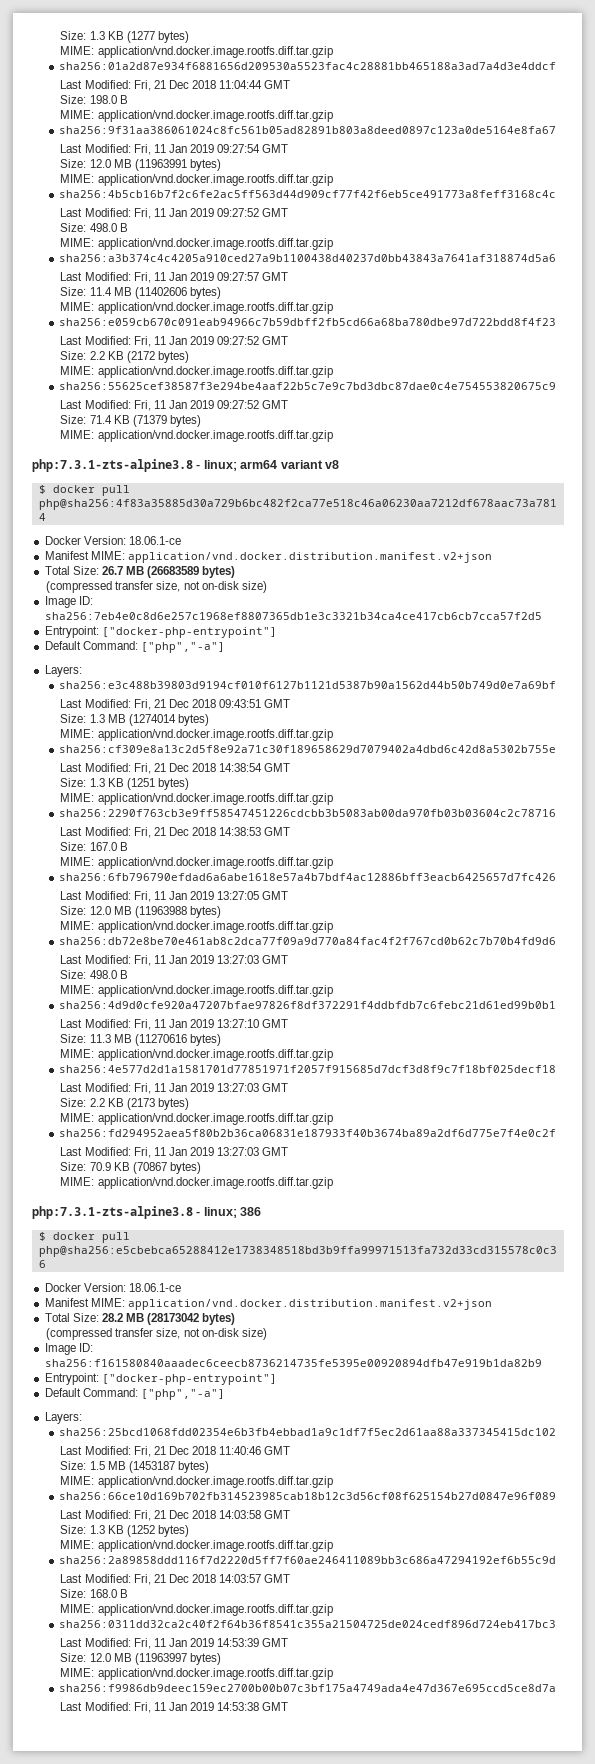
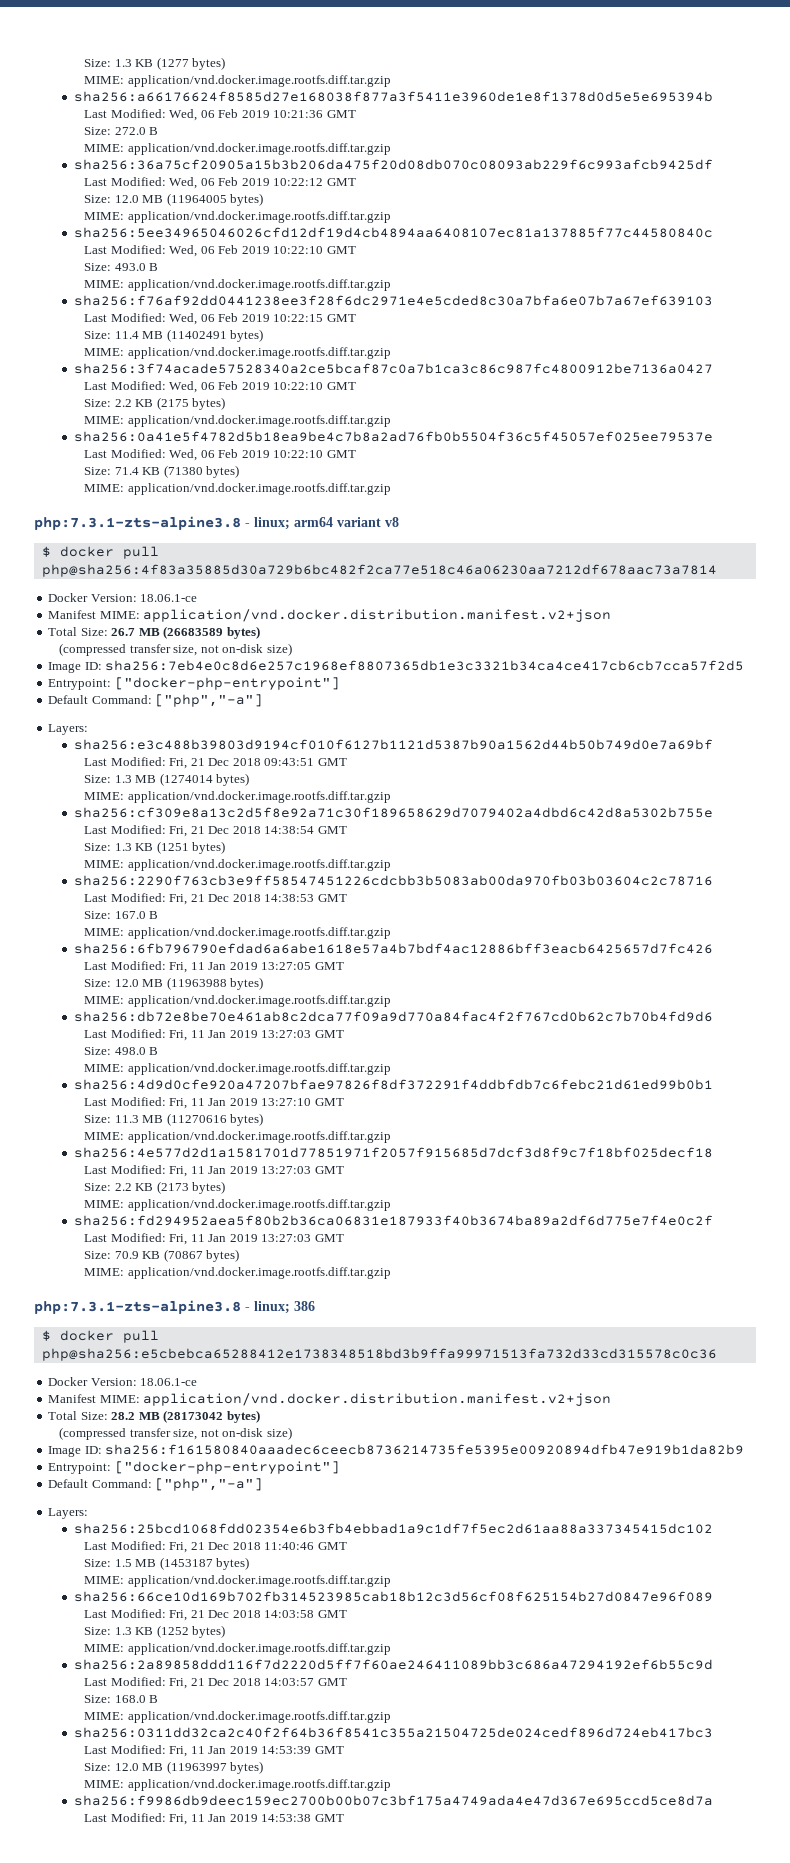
- sha256:01a2d87e934f6881656d209530a5523fac4c28881bb465188a3ad7a4d3e4ddcf
- Last Modified: Fri, 21 Dec 2018 11:04:44 GMT
- Size: 198.0 B
+ sha256:a66176624f8585d27e168038f877a3f5411e3960de1e8f1378d0d5e5e695394b
+ Last Modified: Wed, 06 Feb 2019 10:21:36 GMT
+ Size: 272.0 B
  MIME: application/vnd.docker.image.rootfs.diff.tar.gzip
- sha256:9f31aa386061024c8fc561b05ad82891b803a8deed0897c123a0de5164e8fa67
- Last Modified: Fri, 11 Jan 2019 09:27:54 GMT
- Size: 12.0 MB (11963991 bytes)
+ sha256:36a75cf20905a15b3b206da475f20d08db070c08093ab229f6c993afcb9425df
+ Last Modified: Wed, 06 Feb 2019 10:22:12 GMT
+ Size: 12.0 MB (11964005 bytes)
  MIME: application/vnd.docker.image.rootfs.diff.tar.gzip
- sha256:4b5cb16b7f2c6fe2ac5ff563d44d909cf77f42f6eb5ce491773a8feff3168c4c
- Last Modified: Fri, 11 Jan 2019 09:27:52 GMT
- Size: 498.0 B
+ sha256:5ee34965046026cfd12df19d4cb4894aa6408107ec81a137885f77c44580840c
+ Last Modified: Wed, 06 Feb 2019 10:22:10 GMT
+ Size: 493.0 B
  MIME: application/vnd.docker.image.rootfs.diff.tar.gzip
- sha256:a3b374c4c4205a910ced27a9b1100438d40237d0bb43843a7641af318874d5a6
- Last Modified: Fri, 11 Jan 2019 09:27:57 GMT
+ sha256:f76af92dd0441238ee3f28f6dc2971e4e5cded8c30a7bfa6e07b7a67ef639103
+ Last Modified: Wed, 06 Feb 2019 10:22:15 GMT
- Size: 11.4 MB (11402606 bytes)
+ Size: 11.4 MB (11402491 bytes)
  MIME: application/vnd.docker.image.rootfs.diff.tar.gzip
- sha256:e059cb670c091eab94966c7b59dbff2fb5cd66a68ba780dbe97d722bdd8f4f23
- Last Modified: Fri, 11 Jan 2019 09:27:52 GMT
- Size: 2.2 KB (2172 bytes)
+ sha256:3f74acade57528340a2ce5bcaf87c0a7b1ca3c86c987fc4800912be7136a0427
+ Last Modified: Wed, 06 Feb 2019 10:22:10 GMT
+ Size: 2.2 KB (2175 bytes)
  MIME: application/vnd.docker.image.rootfs.diff.tar.gzip
- sha256:55625cef38587f3e294be4aaf22b5c7e9c7bd3dbc87dae0c4e754553820675c9
- Last Modified: Fri, 11 Jan 2019 09:27:52 GMT
+ sha256:0a41e5f4782d5b18ea9be4c7b8a2ad76fb0b5504f36c5f45057ef025ee79537e
+ Last Modified: Wed, 06 Feb 2019 10:22:10 GMT
- Size: 71.4 KB (71379 bytes)
+ Size: 71.4 KB (71380 bytes)

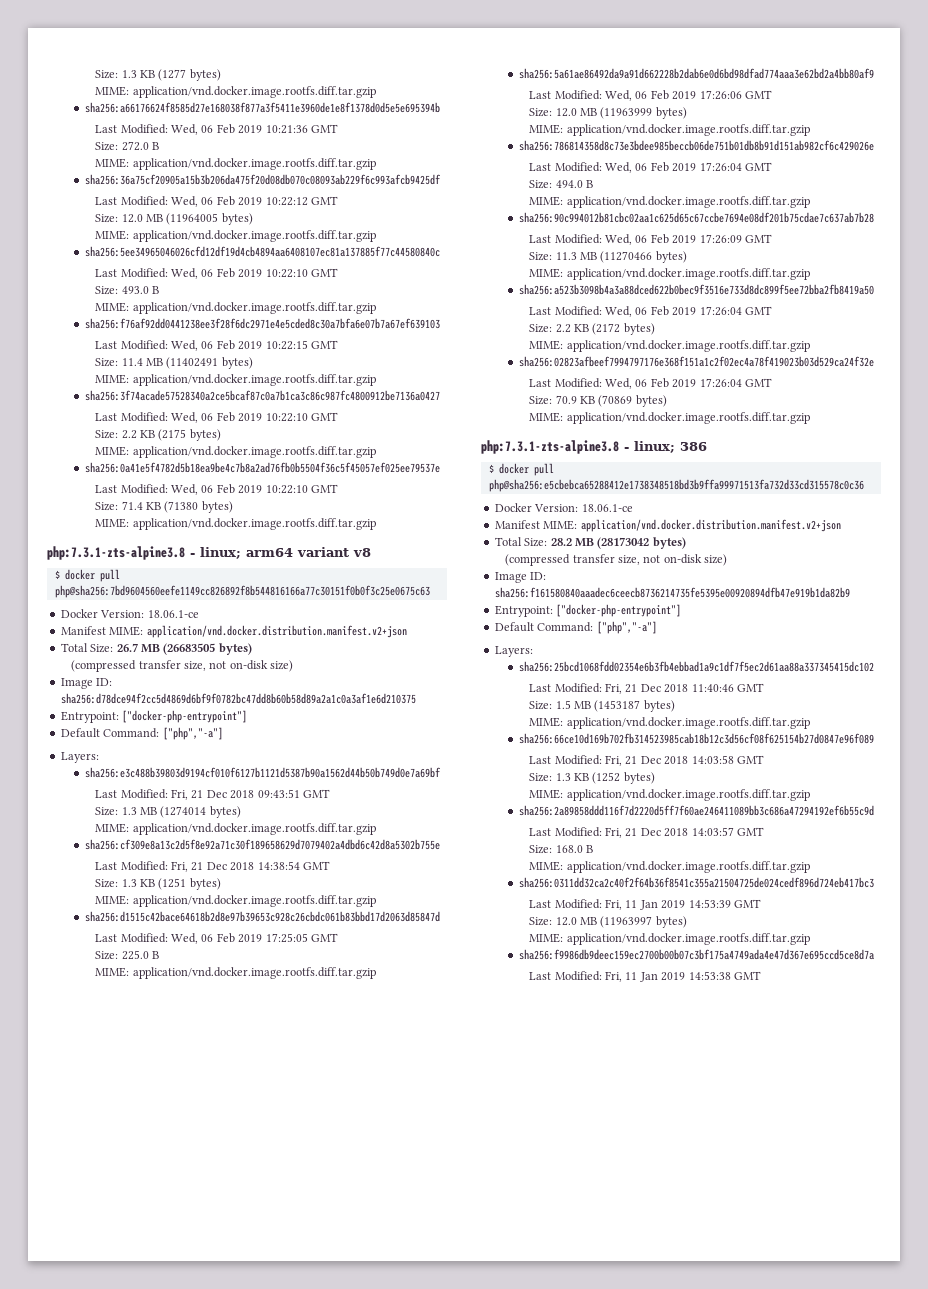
- $ docker pull php@sha256:4f83a35885d30a729b6bc482f2ca77e518c46a06230aa7212df678aac73a7814
+ $ docker pull php@sha256:7bd9604560eefe1149cc826892f8b544816166a77c30151f0b0f3c25e0675c63
- Total Size: 26.7 MB (26683589 bytes)
+ Total Size: 26.7 MB (26683505 bytes)
  (compressed transfer size, not on-disk size)
- Image ID: sha256:7eb4e0c8d6e257c1968ef8807365db1e3c3321b34ca4ce417cb6cb7cca57f2d5
+ Image ID: sha256:d78dce94f2cc5d4869d6bf9f0782bc47dd8b60b58d89a2a1c0a3af1e6d210375
- sha256:2290f763cb3e9ff58547451226cdcbb3b5083ab00da970fb03b03604c2c78716
- Last Modified: Fri, 21 Dec 2018 14:38:53 GMT
- Size: 167.0 B
+ sha256:d1515c42bace64618b2d8e97b39653c928c26cbdc061b83bbd17d2063d85847d
+ Last Modified: Wed, 06 Feb 2019 17:25:05 GMT
+ Size: 225.0 B
  MIME: application/vnd.docker.image.rootfs.diff.tar.gzip
- sha256:6fb796790efdad6a6abe1618e57a4b7bdf4ac12886bff3eacb6425657d7fc426
- Last Modified: Fri, 11 Jan 2019 13:27:05 GMT
- Size: 12.0 MB (11963988 bytes)
+ sha256:5a61ae86492da9a91d662228b2dab6e0d6bd98dfad774aaa3e62bd2a4bb80af9
+ Last Modified: Wed, 06 Feb 2019 17:26:06 GMT
+ Size: 12.0 MB (11963999 bytes)
  MIME: application/vnd.docker.image.rootfs.diff.tar.gzip
- sha256:db72e8be70e461ab8c2dca77f09a9d770a84fac4f2f767cd0b62c7b70b4fd9d6
- Last Modified: Fri, 11 Jan 2019 13:27:03 GMT
- Size: 498.0 B
+ sha256:786814358d8c73e3bdee985beccb06de751b01db8b91d151ab982cf6c429026e
+ Last Modified: Wed, 06 Feb 2019 17:26:04 GMT
+ Size: 494.0 B
  MIME: application/vnd.docker.image.rootfs.diff.tar.gzip
- sha256:4d9d0cfe920a47207bfae97826f8df372291f4ddbfdb7c6febc21d61ed99b0b1
- Last Modified: Fri, 11 Jan 2019 13:27:10 GMT
+ sha256:90c994012b81cbc02aa1c625d65c67ccbe7694e08df201b75cdae7c637ab7b28
+ Last Modified: Wed, 06 Feb 2019 17:26:09 GMT
- Size: 11.3 MB (11270616 bytes)
+ Size: 11.3 MB (11270466 bytes)
  MIME: application/vnd.docker.image.rootfs.diff.tar.gzip
- sha256:4e577d2d1a1581701d77851971f2057f915685d7dcf3d8f9c7f18bf025decf18
- Last Modified: Fri, 11 Jan 2019 13:27:03 GMT
- Size: 2.2 KB (2173 bytes)
+ sha256:a523b3098b4a3a88dced622b0bec9f3516e733d8dc899f5ee72bba2fb8419a50
+ Last Modified: Wed, 06 Feb 2019 17:26:04 GMT
+ Size: 2.2 KB (2172 bytes)
  MIME: application/vnd.docker.image.rootfs.diff.tar.gzip
- sha256:fd294952aea5f80b2b36ca06831e187933f40b3674ba89a2df6d775e7f4e0c2f
- Last Modified: Fri, 11 Jan 2019 13:27:03 GMT
+ sha256:02823afbeef7994797176e368f151a1c2f02ec4a78f419023b03d529ca24f32e
+ Last Modified: Wed, 06 Feb 2019 17:26:04 GMT
- Size: 70.9 KB (70867 bytes)
+ Size: 70.9 KB (70869 bytes)

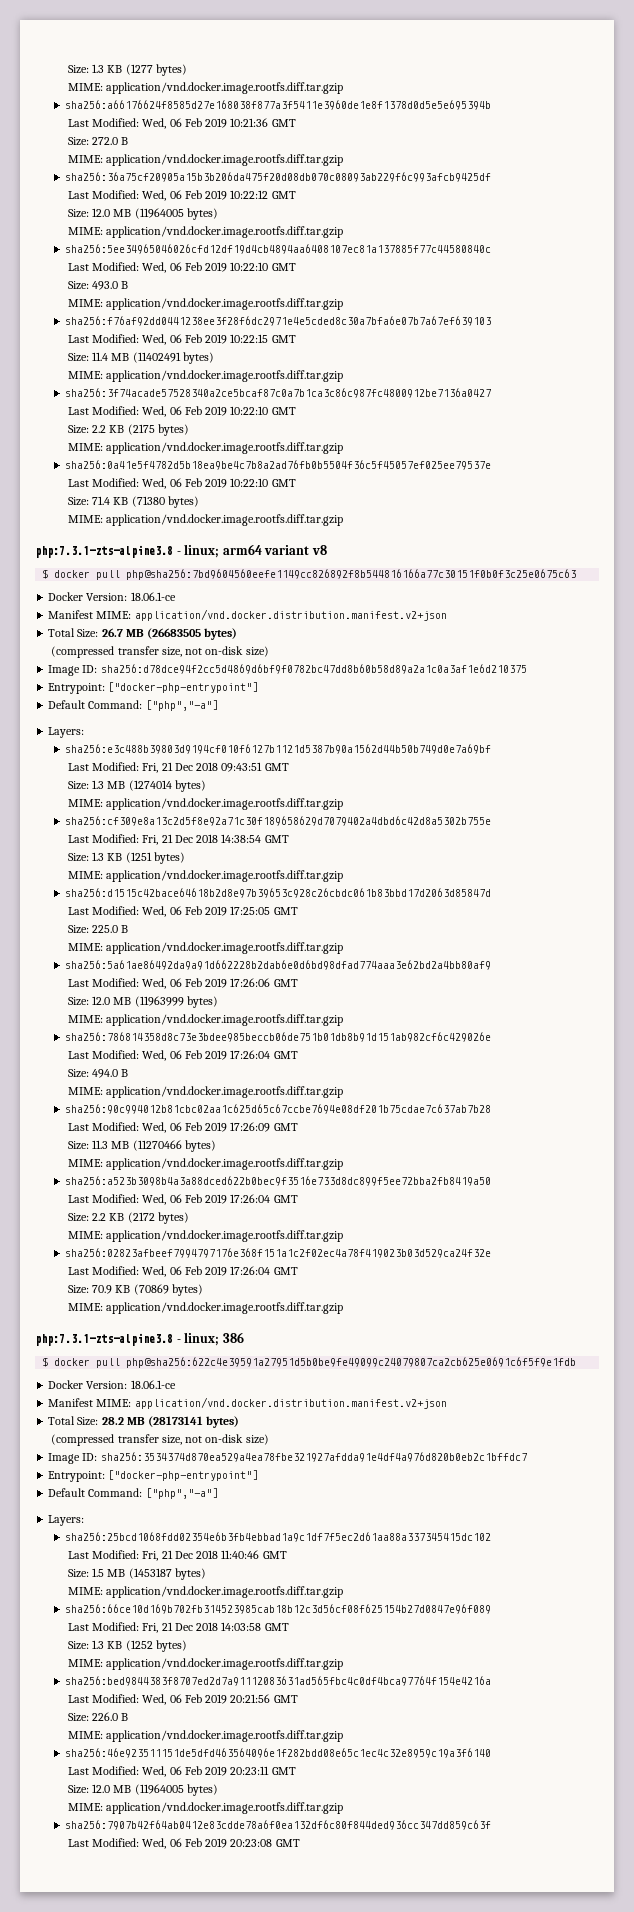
- $ docker pull php@sha256:e5cbebca65288412e1738348518bd3b9ffa99971513fa732d33cd315578c0c36
+ $ docker pull php@sha256:622c4e39591a27951d5b0be9fe49099c24079807ca2cb625e0691c6f5f9e1fdb
- Total Size: 28.2 MB (28173042 bytes)
+ Total Size: 28.2 MB (28173141 bytes)
  (compressed transfer size, not on-disk size)
- Image ID: sha256:f161580840aaadec6ceecb8736214735fe5395e00920894dfb47e919b1da82b9
+ Image ID: sha256:3534374d870ea529a4ea78fbe321927afdda91e4df4a976d820b0eb2c1bffdc7
- sha256:2a89858ddd116f7d2220d5ff7f60ae246411089bb3c686a47294192ef6b55c9d
- Last Modified: Fri, 21 Dec 2018 14:03:57 GMT
- Size: 168.0 B
+ sha256:bed9844383f8707ed2d7a91112083631ad565fbc4c0df4bca97764f154e4216a
+ Last Modified: Wed, 06 Feb 2019 20:21:56 GMT
+ Size: 226.0 B
  MIME: application/vnd.docker.image.rootfs.diff.tar.gzip
- sha256:0311dd32ca2c40f2f64b36f8541c355a21504725de024cedf896d724eb417bc3
- Last Modified: Fri, 11 Jan 2019 14:53:39 GMT
- Size: 12.0 MB (11963997 bytes)
+ sha256:46e923511151de5dfd463564096e1f282bdd08e65c1ec4c32e8959c19a3f6140
+ Last Modified: Wed, 06 Feb 2019 20:23:11 GMT
+ Size: 12.0 MB (11964005 bytes)
  MIME: application/vnd.docker.image.rootfs.diff.tar.gzip
- sha256:f9986db9deec159ec2700b00b07c3bf175a4749ada4e47d367e695ccd5ce8d7a
- Last Modified: Fri, 11 Jan 2019 14:53:38 GMT
+ sha256:7907b42f64ab0412e83cdde78a6f0ea132df6c80f844ded936cc347dd859c63f
+ Last Modified: Wed, 06 Feb 2019 20:23:08 GMT

